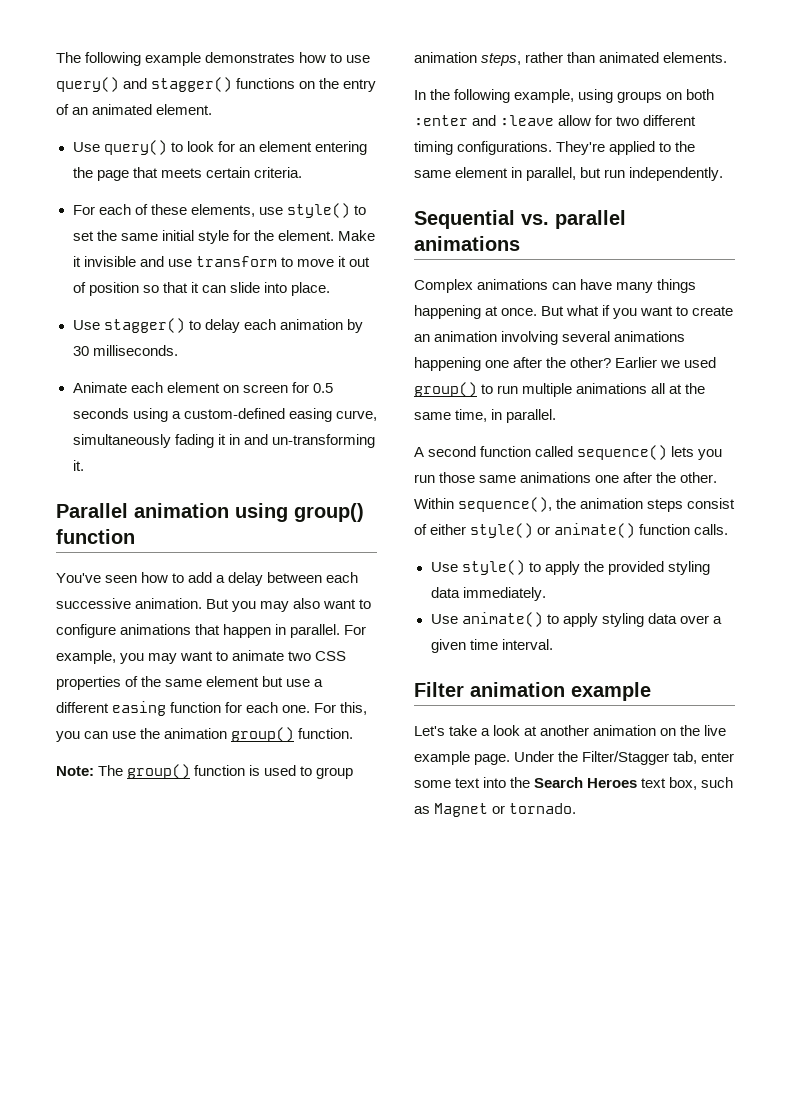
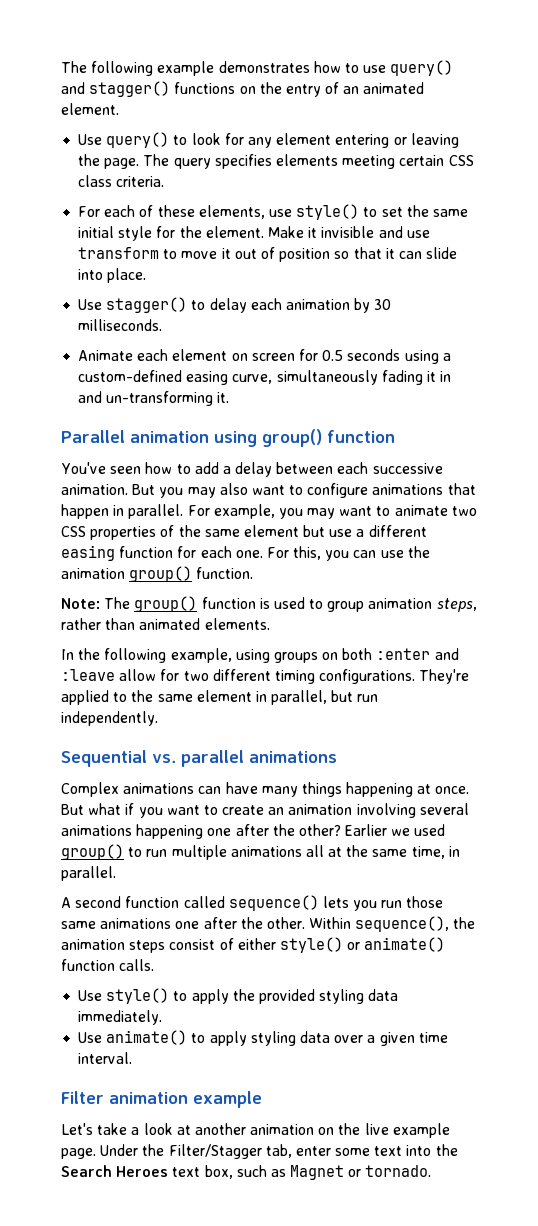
- Use query() to look for an element entering the page that meets certain criteria.
+ Use query() to look for any element entering or leaving the page. The query specifies elements meeting certain CSS class criteria.

